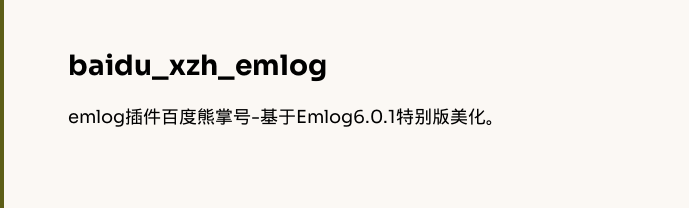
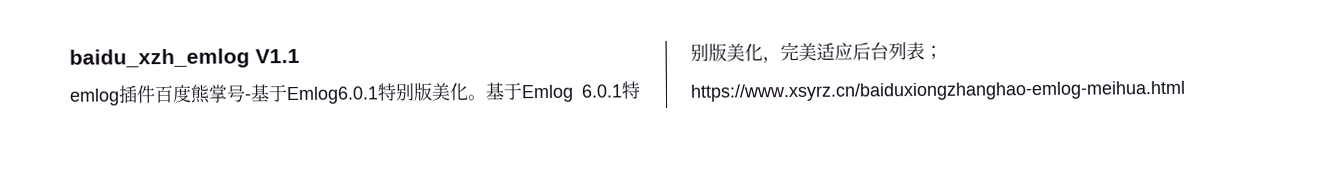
- baidu_xzh_emlog
+ baidu_xzh_emlog V1.1
+ 基于Emlog 6.0.1特别版美化，完美适应后台列表；
+ https://www.xsyrz.cn/baiduxiongzhanghao-emlog-meihua.html

